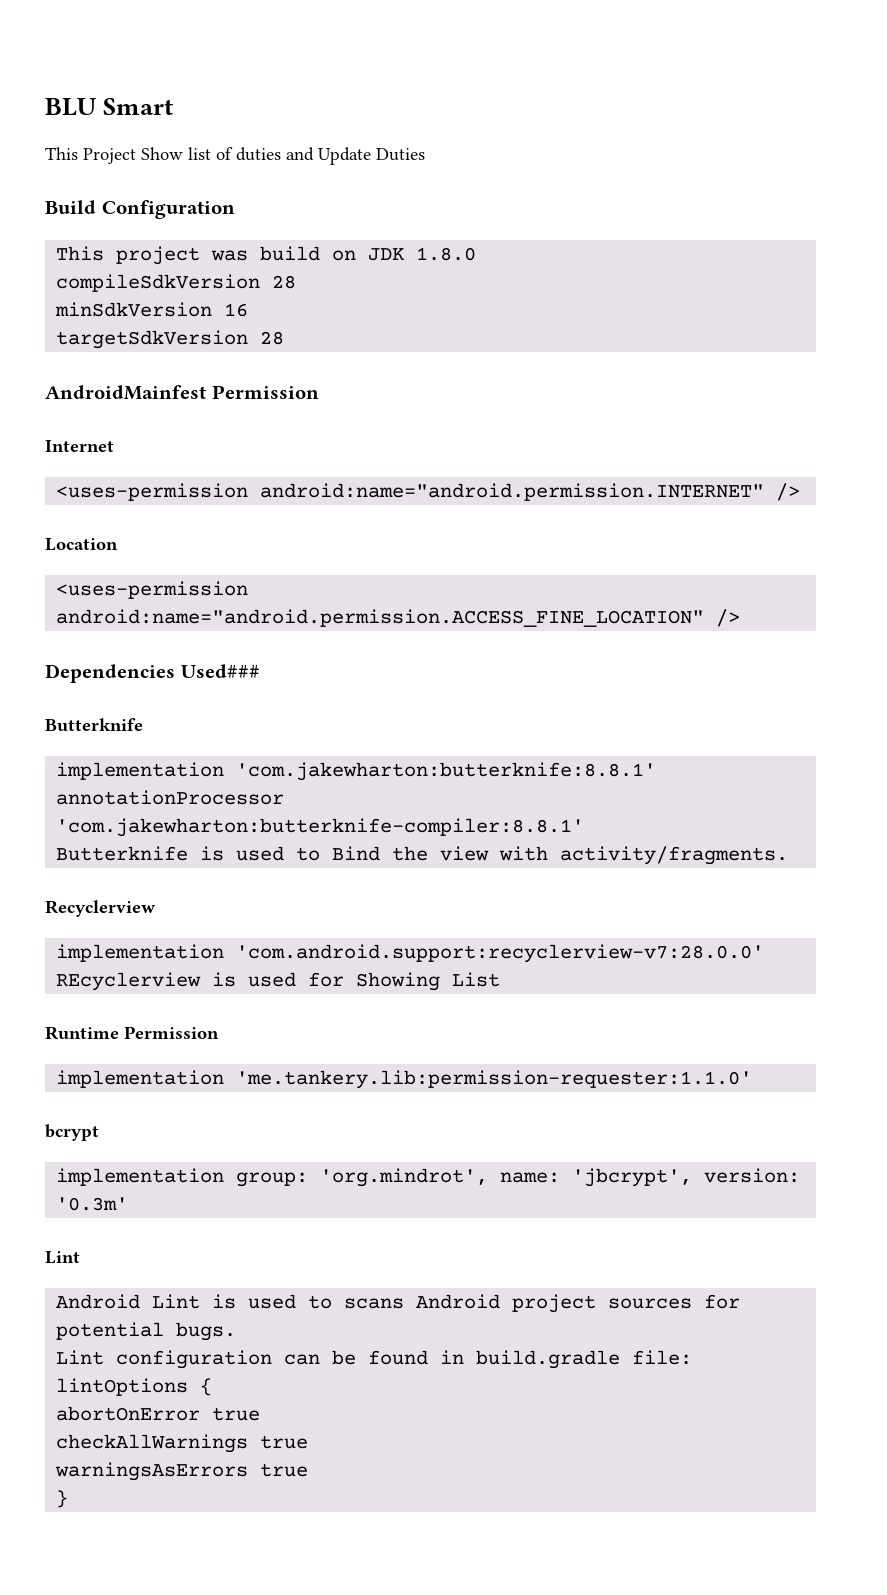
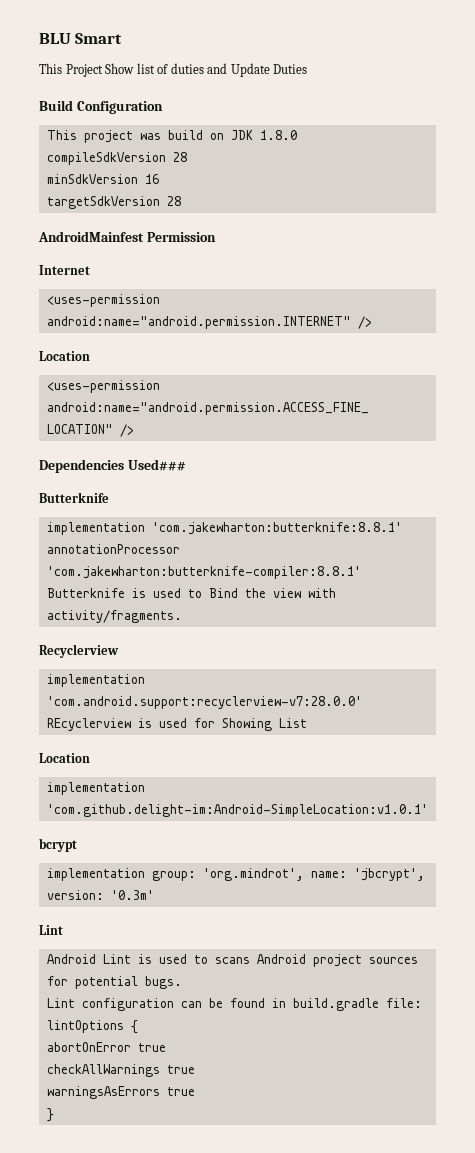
  REcyclerview is used for Showing List
- Runtime Permission
- implementation 'me.tankery.lib:permission-requester:1.1.0'
+ Location
+ implementation 'com.github.delight-im:Android-SimpleLocation:v1.0.1'

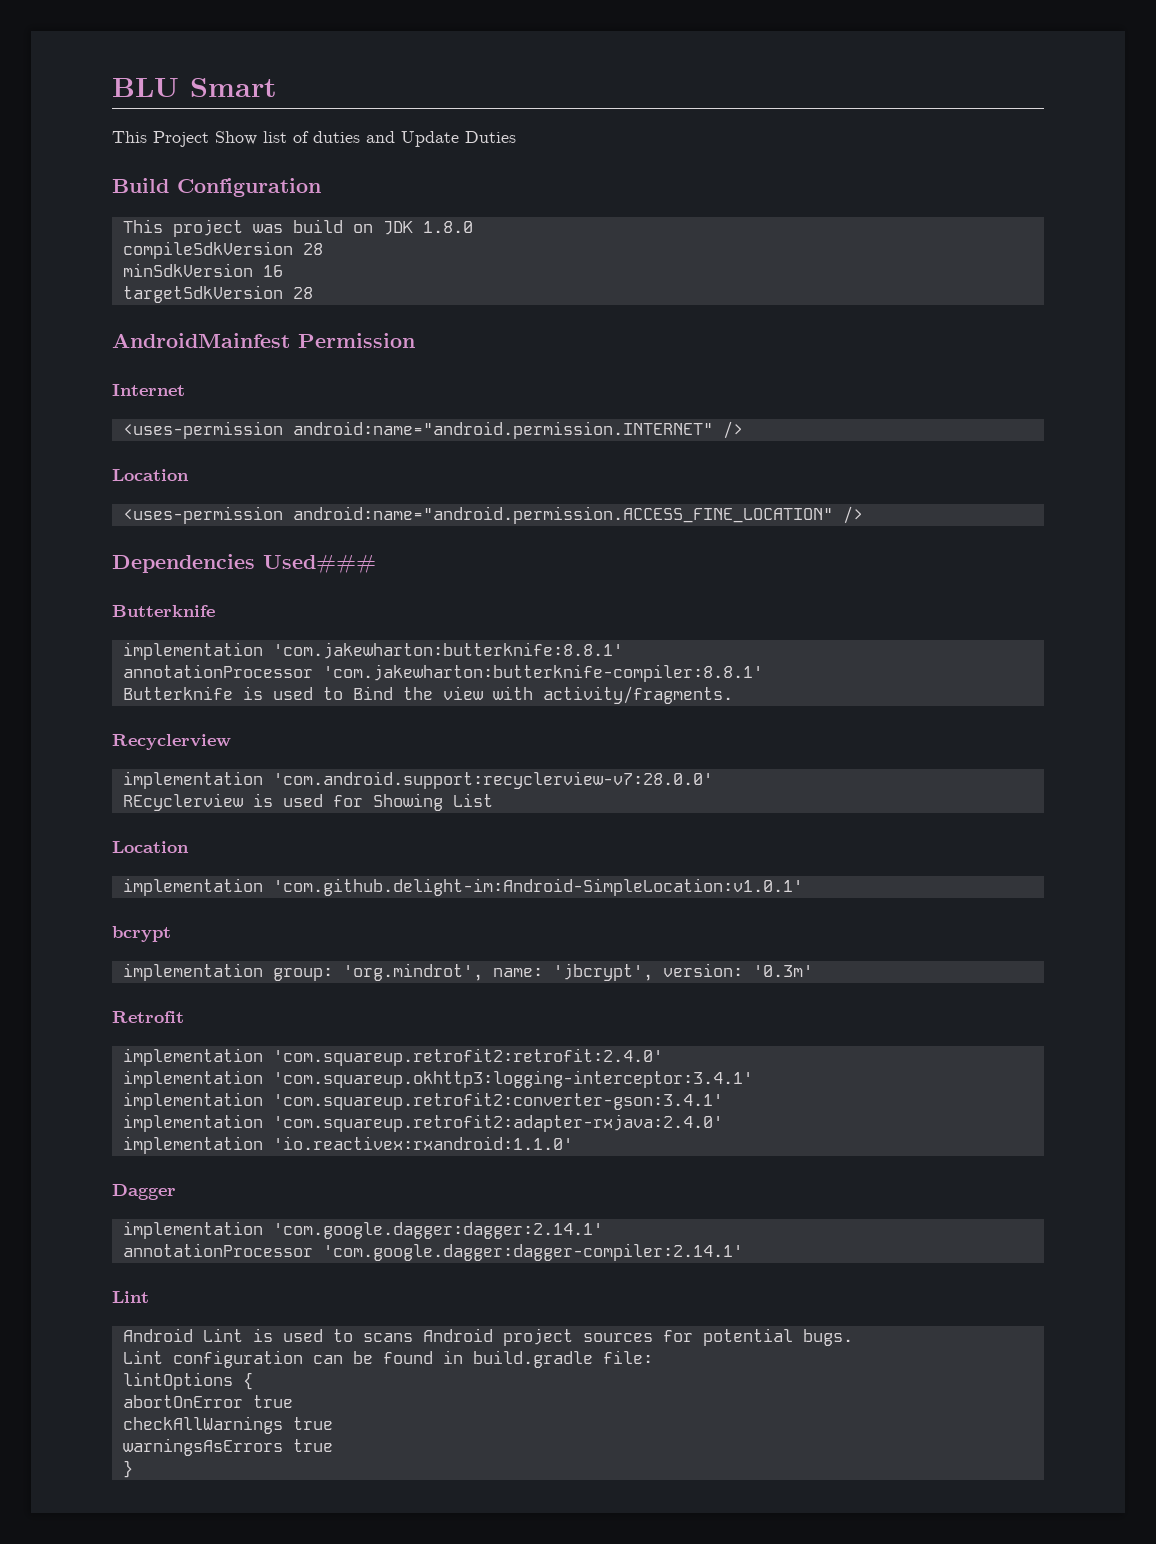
+ Retrofit
+ implementation 'com.squareup.retrofit2:retrofit:2.4.0'
+ implementation 'com.squareup.okhttp3:logging-interceptor:3.4.1'
+ implementation 'com.squareup.retrofit2:converter-gson:3.4.1'
+ implementation 'com.squareup.retrofit2:adapter-rxjava:2.4.0'
+ implementation 'io.reactivex:rxandroid:1.1.0'
+ Dagger
+ implementation 'com.google.dagger:dagger:2.14.1'
+ annotationProcessor 'com.google.dagger:dagger-compiler:2.14.1'

